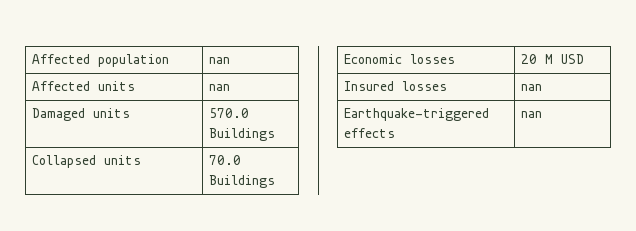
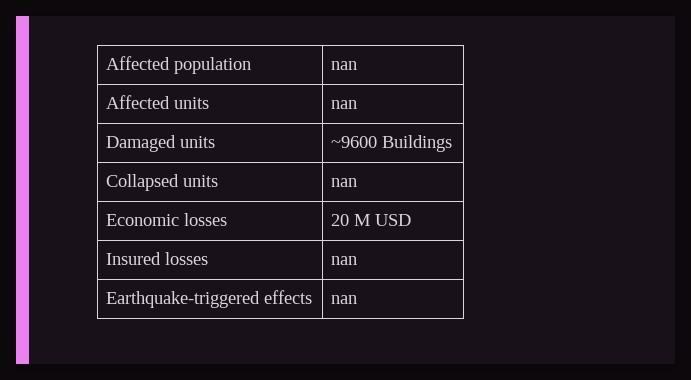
- Damaged units | 570.0 Buildings
+ Damaged units | ~9600 Buildings
- Collapsed units | 70.0 Buildings
+ Collapsed units | nan

